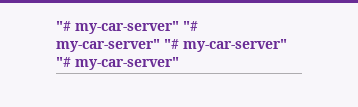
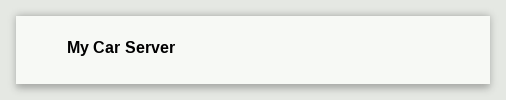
- "# my-car-server" "# my-car-server" "# my-car-server" "# my-car-server"
+ My Car Server

